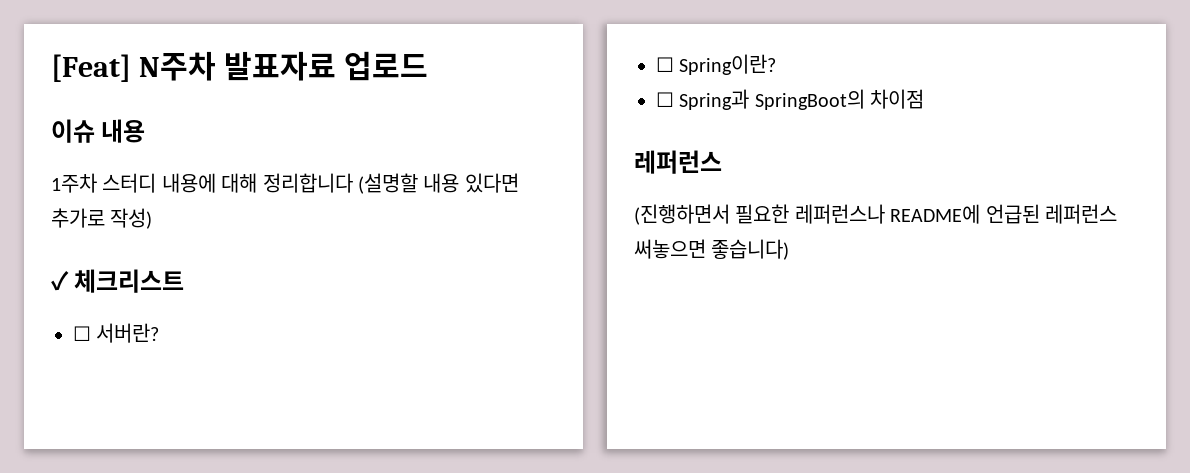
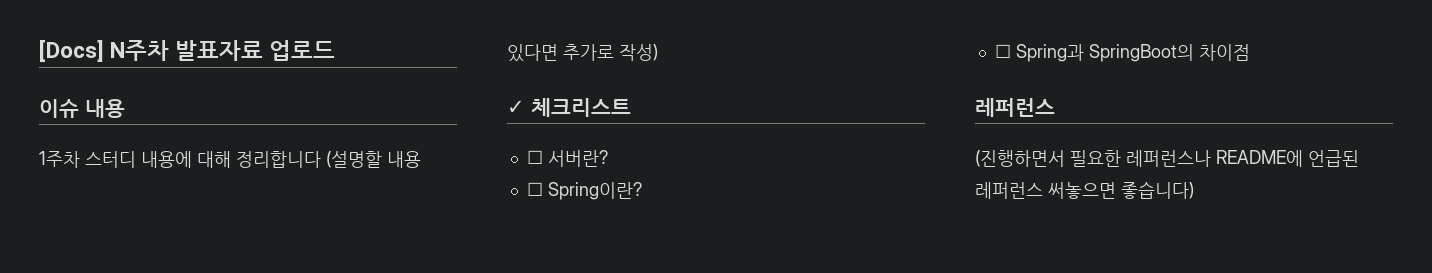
- [Feat] N주차 발표자료 업로드
+ [Docs] N주차 발표자료 업로드

